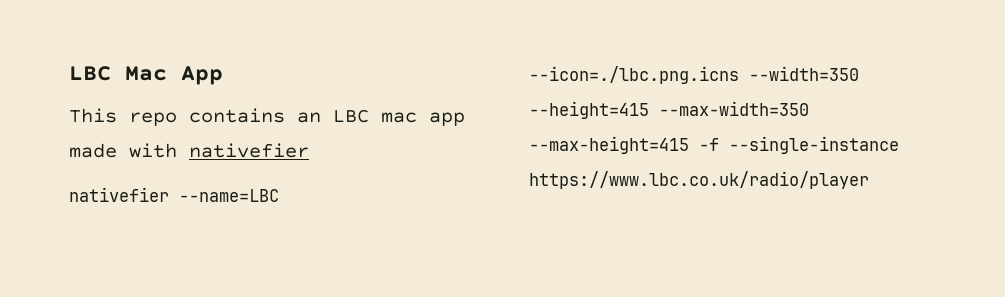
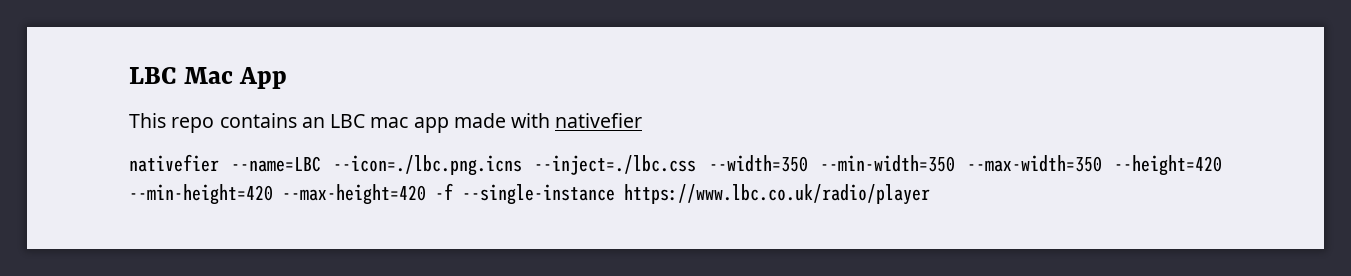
- nativefier --name=LBC --icon=./lbc.png.icns --width=350 --height=415 --max-width=350 --max-height=415 -f --single-instance https://www.lbc.co.uk/radio/player
+ nativefier --name=LBC --icon=./lbc.png.icns --inject=./lbc.css --width=350 --min-width=350 --max-width=350 --height=420 --min-height=420 --max-height=420 -f --single-instance https://www.lbc.co.uk/radio/player

